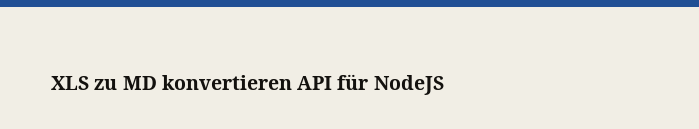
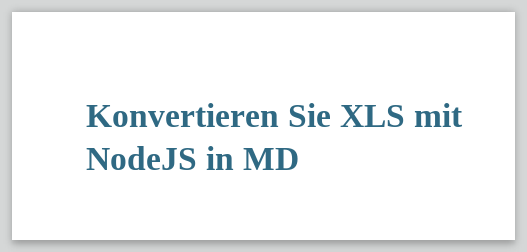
- XLS zu MD konvertieren API für NodeJS
+ Konvertieren Sie XLS mit NodeJS in MD

